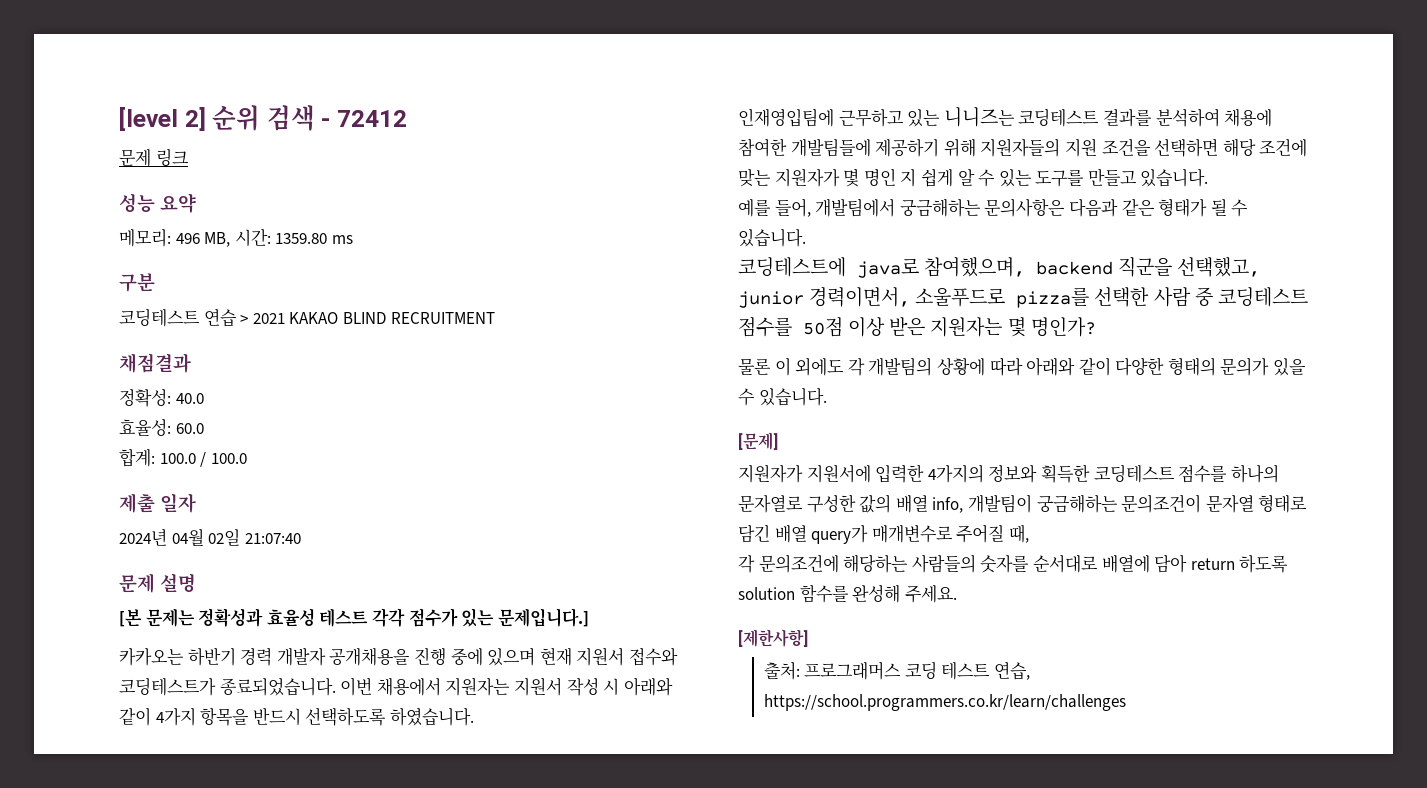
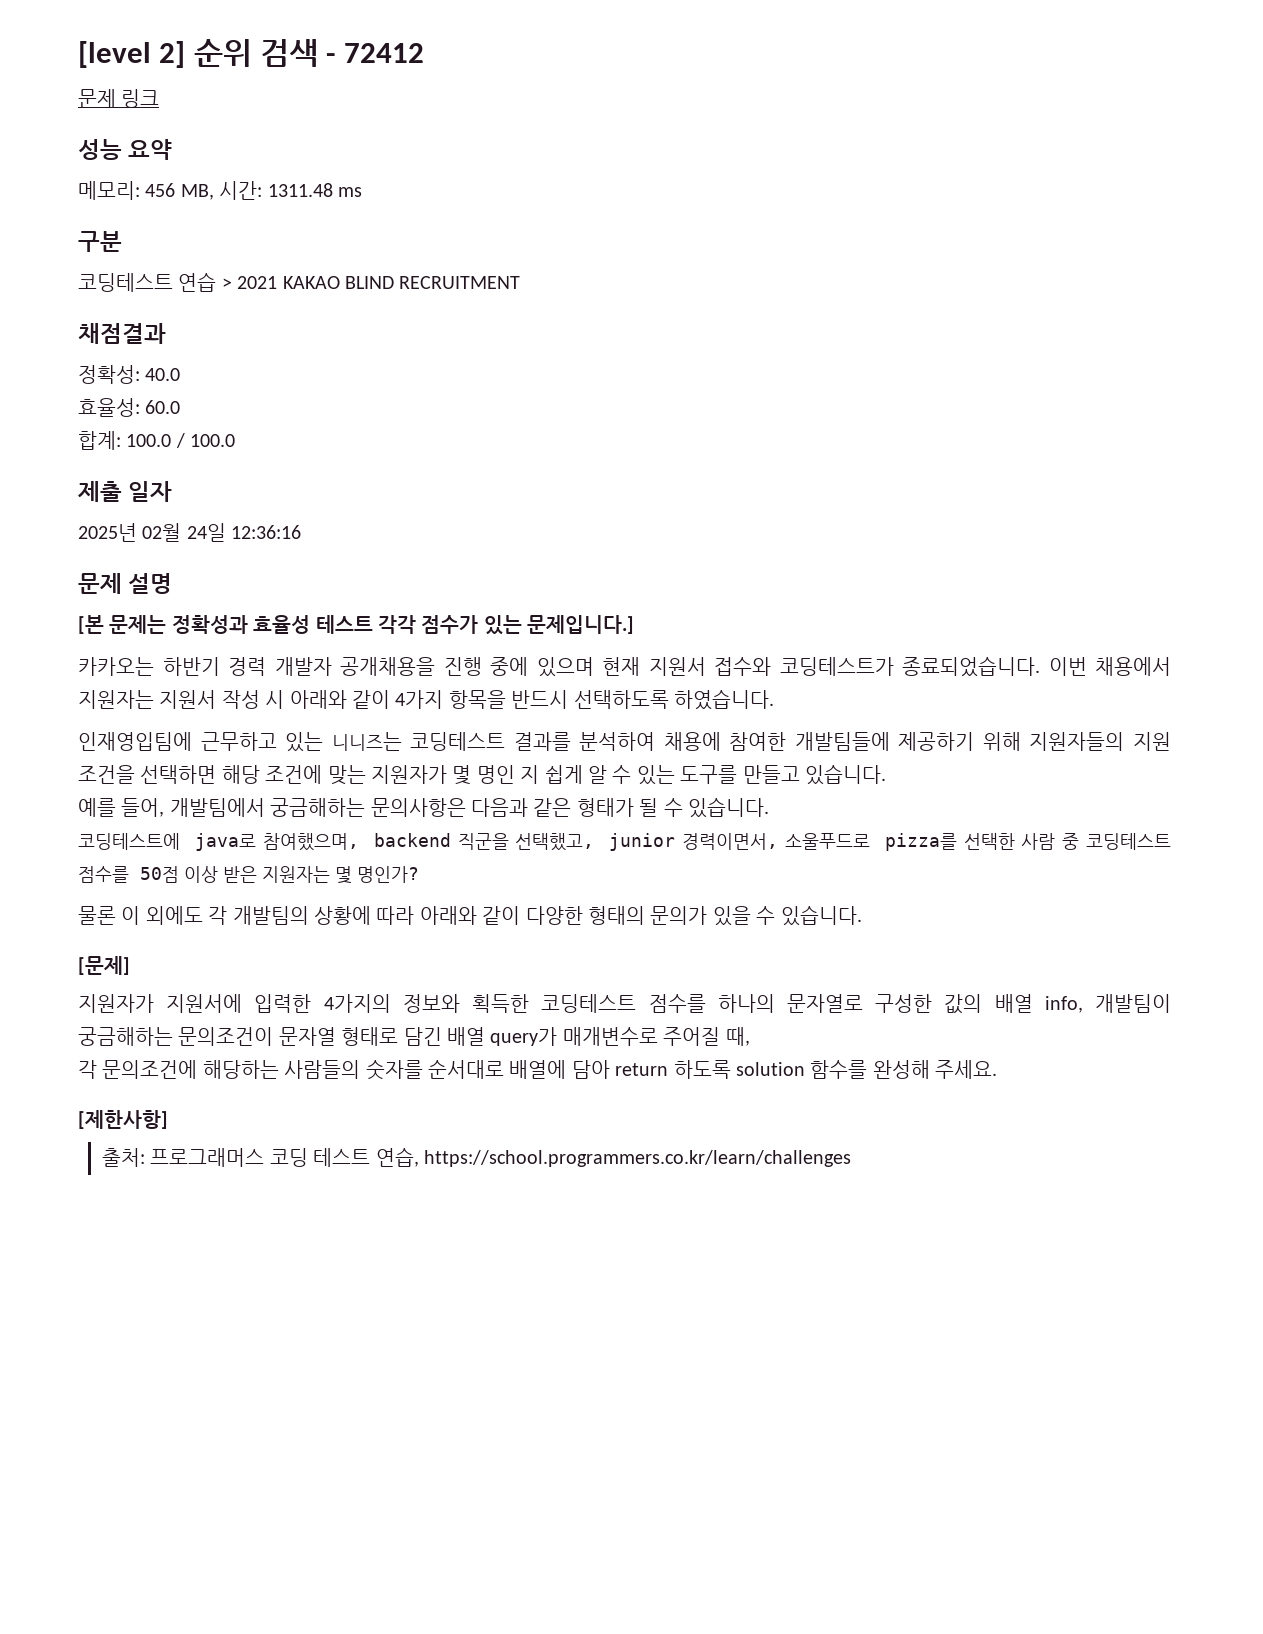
- 메모리: 496 MB, 시간: 1359.80 ms
+ 메모리: 456 MB, 시간: 1311.48 ms
- 2024년 04월 02일 21:07:40
+ 2025년 02월 24일 12:36:16

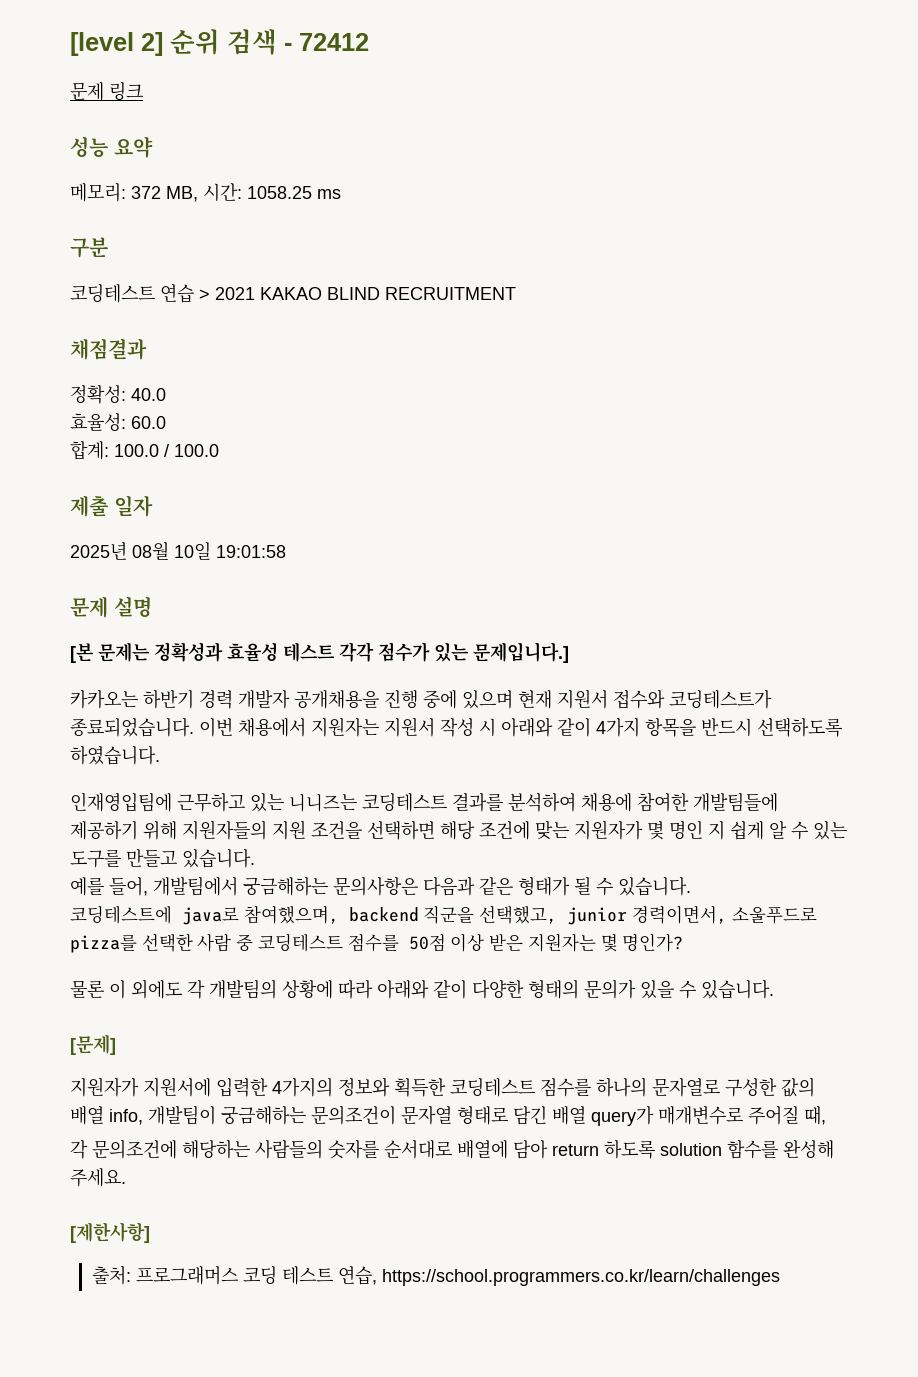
- 메모리: 456 MB, 시간: 1311.48 ms
+ 메모리: 372 MB, 시간: 1058.25 ms
- 2025년 02월 24일 12:36:16
+ 2025년 08월 10일 19:01:58

